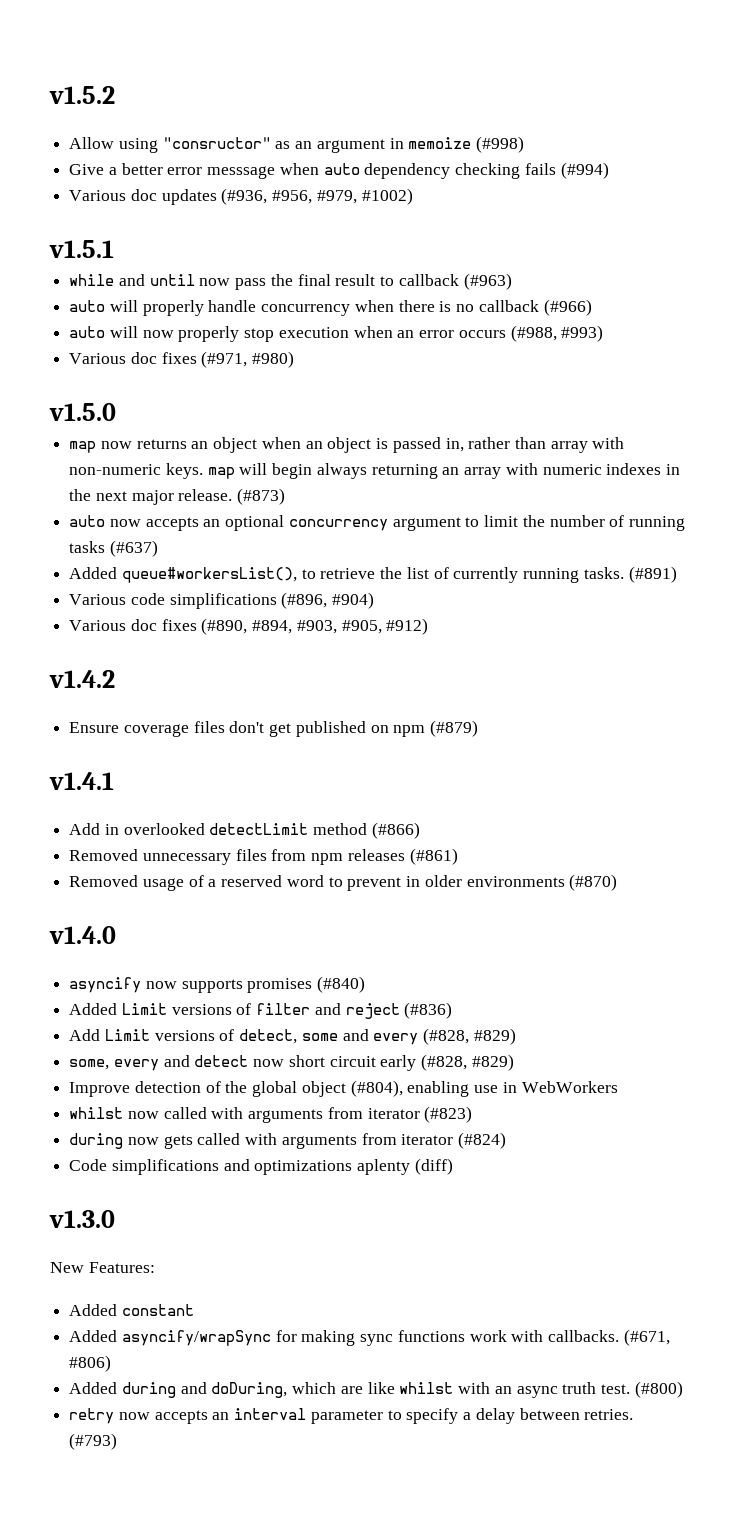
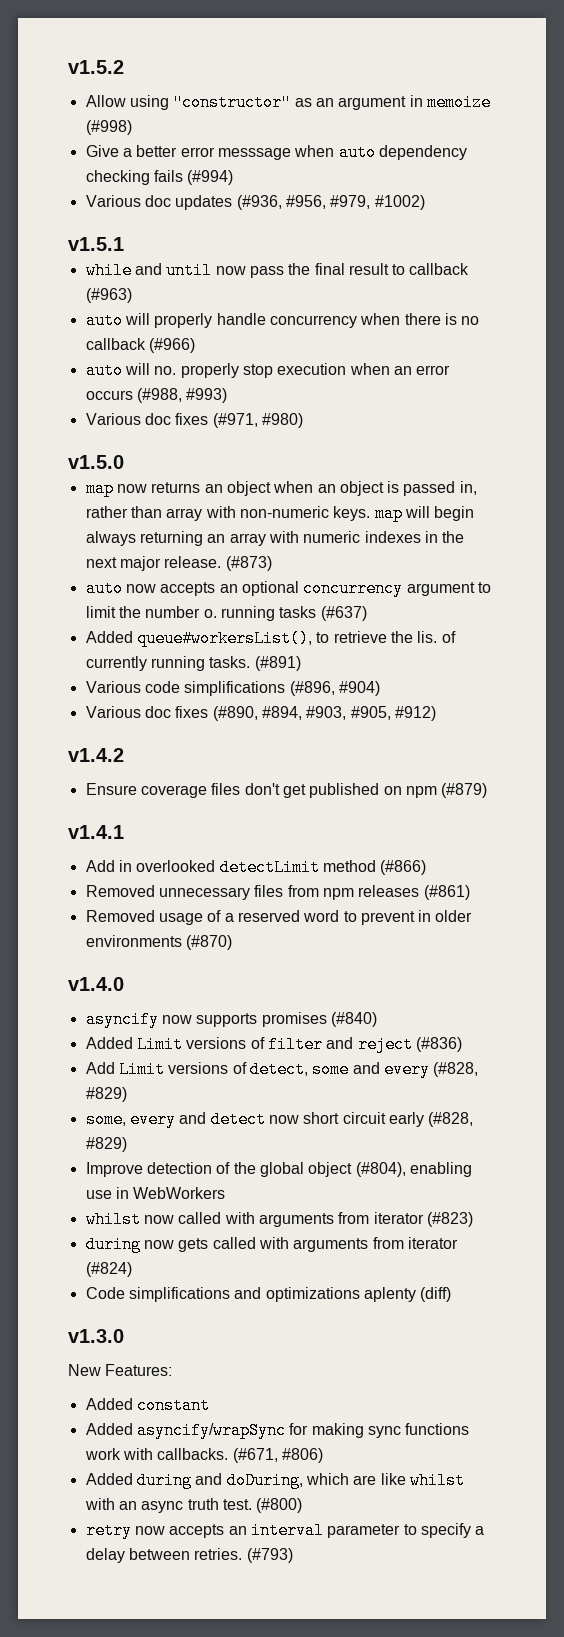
- Allow using "consructor" as an argument in memoize (#998)
+ Allow using "constructor" as an argument in memoize (#998)
- auto will now properly stop execution when an error occurs (#988, #993)
+ auto will no. properly stop execution when an error occurs (#988, #993)
- auto now accepts an optional concurrency argument to limit the number of running tasks (#637)
+ auto now accepts an optional concurrency argument to limit the number o. running tasks (#637)
- Added queue#workersList(), to retrieve the list of currently running tasks.
+ Added queue#workersList(), to retrieve the lis. of currently running tasks.

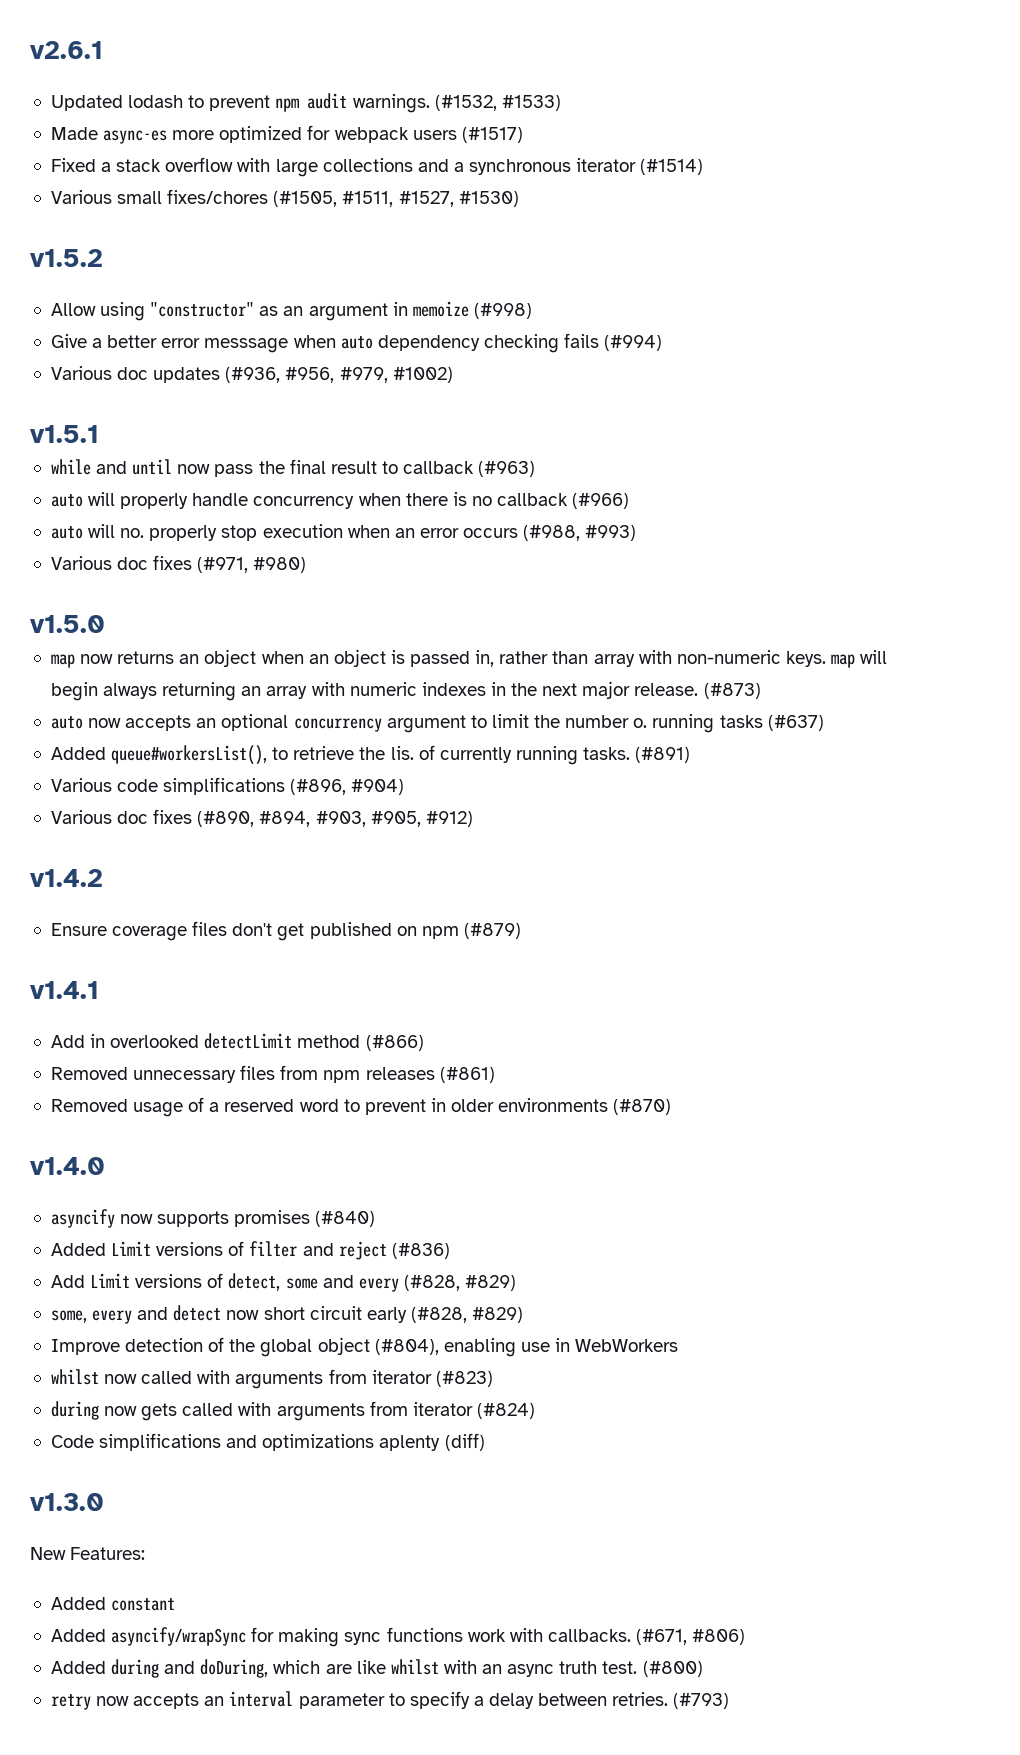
+ v2.6.1
+ Updated lodash to prevent npm audit warnings. (#1532, #1533)
+ Made async-es more optimized for webpack users (#1517)
+ Fixed a stack overflow with large collections and a synchronous iterator (#1514)
+ Various small fixes/chores (#1505, #1511, #1527, #1530)

